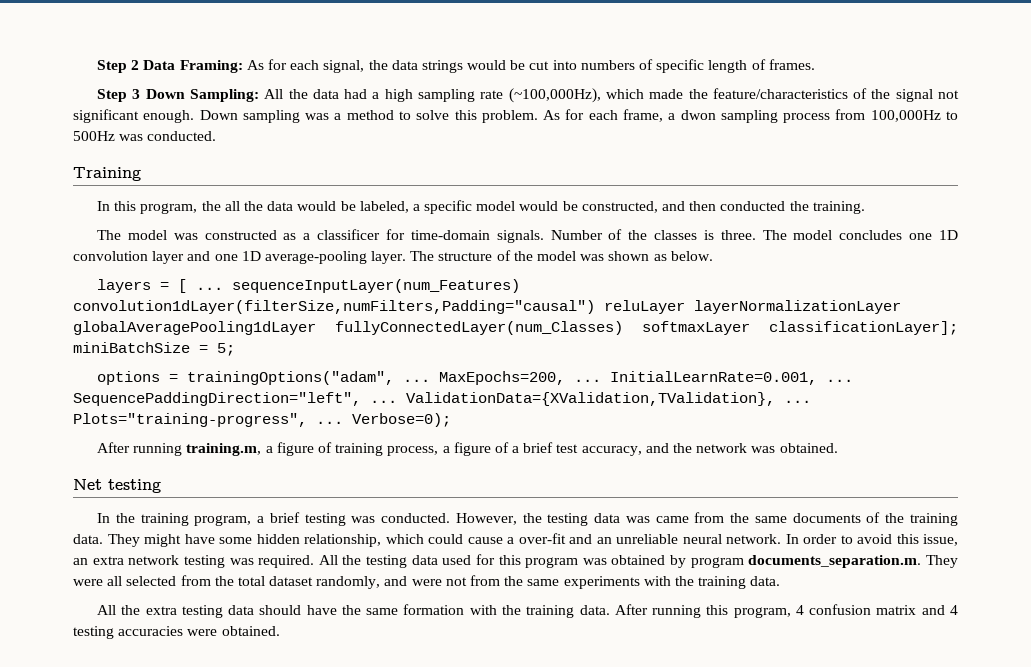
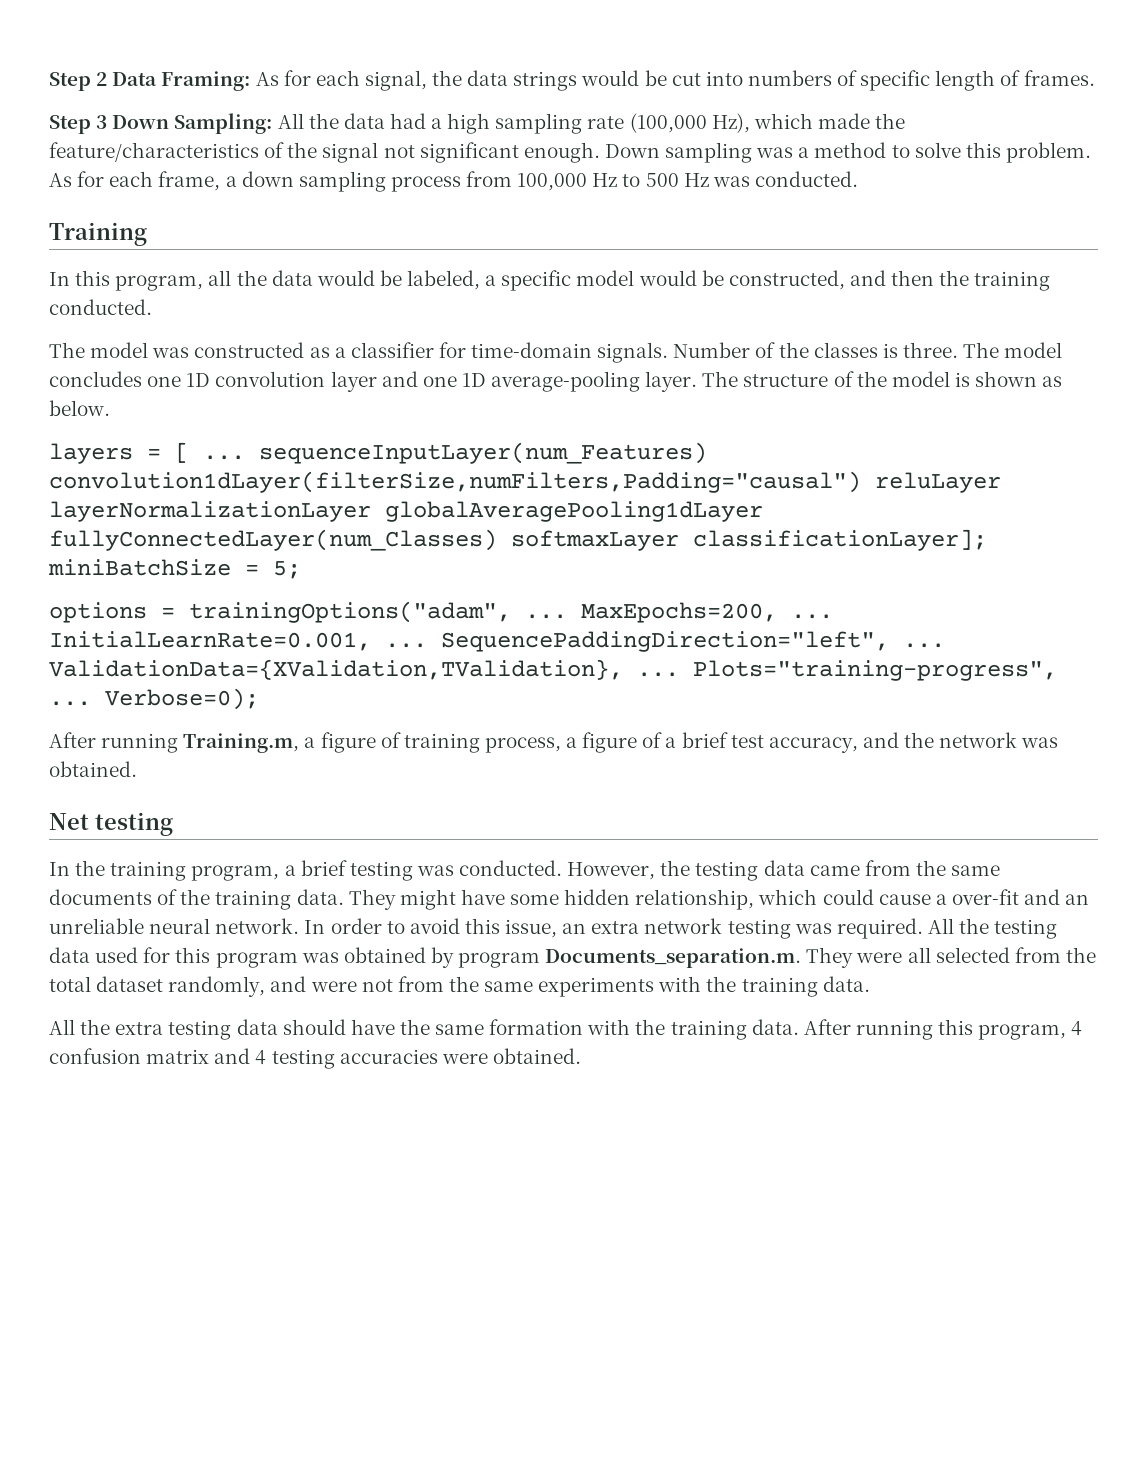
- Step 3 Down Sampling: All the data had a high sampling rate (~100,000Hz), which made the feature/characteristics of the signal not significant enough.
+ Step 3 Down Sampling: All the data had a high sampling rate (100,000 Hz), which made the feature/characteristics of the signal not significant enough.
- As for each frame, a dwon sampling process from 100,000Hz to 500Hz was conducted.
+ As for each frame, a down sampling process from 100,000 Hz to 500 Hz was conducted.
- In this program, the all the data would be labeled, a specific model would be constructed, and then conducted the training.
+ In this program, all the data would be labeled, a specific model would be constructed, and then the training conducted.
- The model was constructed as a classificer for time-domain signals.
+ The model was constructed as a classifier for time-domain signals.
- The structure of the model was shown as below.
+ The structure of the model is shown as below.
- After running training.m, a figure of training process, a figure of a brief test accuracy, and the network was obtained.
+ After running Training.m, a figure of training process, a figure of a brief test accuracy, and the network was obtained.
- However, the testing data was came from the same documents of the training data.
+ However, the testing data came from the same documents of the training data.
- All the testing data used for this program was obtained by program documents_separation.m. They were all selected from the total dataset randomly, and were not from the same experiments with the training data.
+ All the testing data used for this program was obtained by program Documents_separation.m. They were all selected from the total dataset randomly, and were not from the same experiments with the training data.

